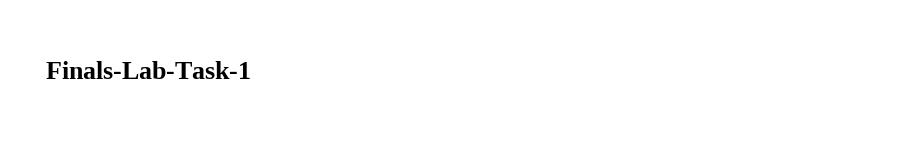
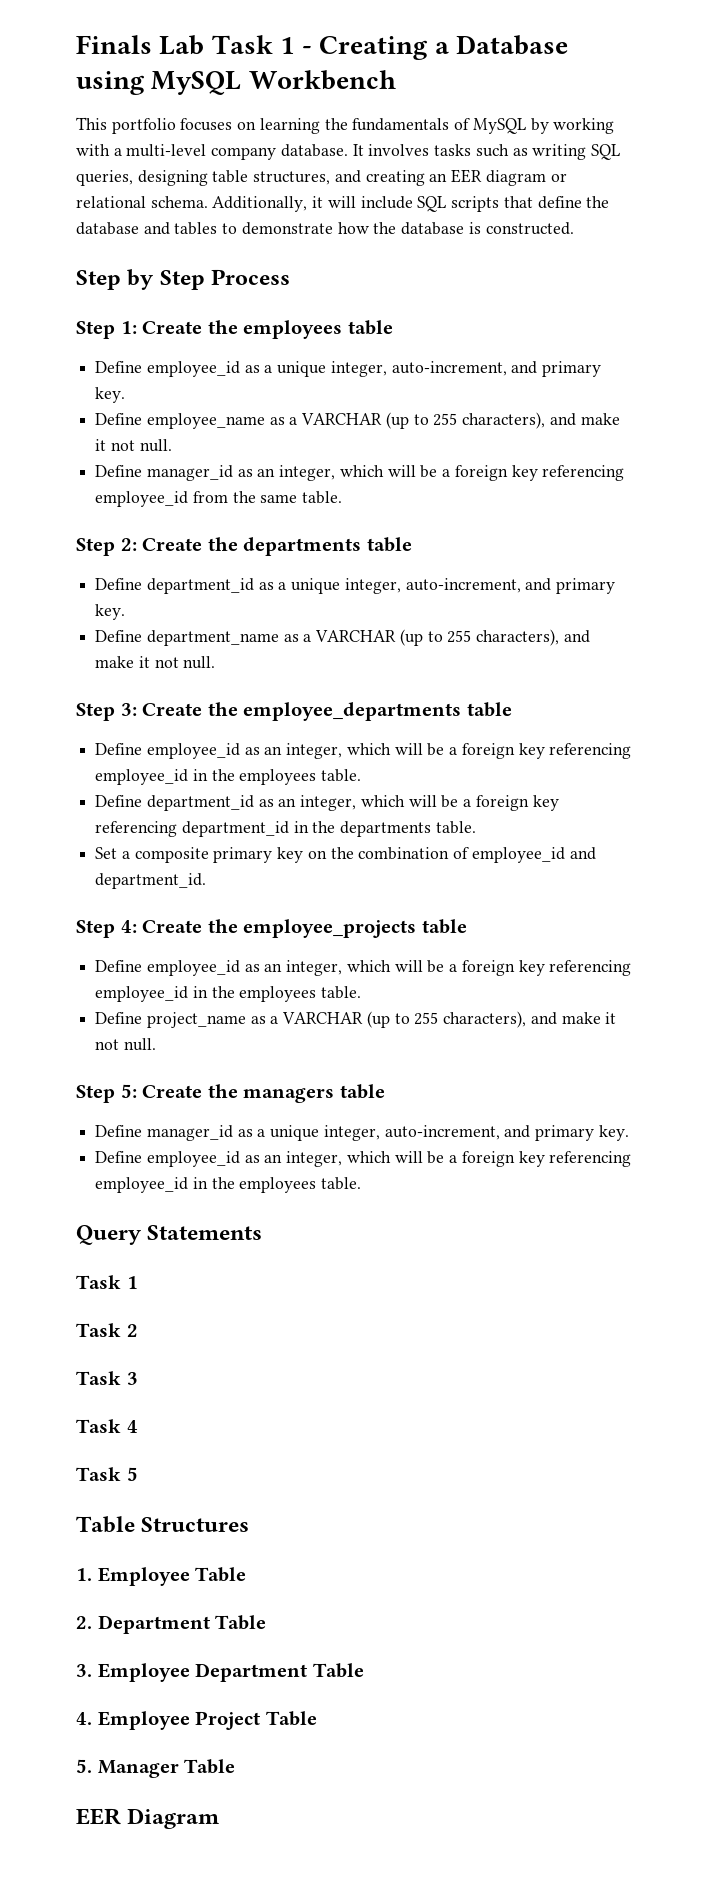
- Finals-Lab-Task-1
+ Finals Lab Task 1 - Creating a Database using MySQL Workbench
+ This portfolio focuses on learning the fundamentals of MySQL by working with a multi-level company database. It involves tasks such as writing SQL queries, designing table structures, and creating an EER diagram or relational schema. Additionally, it will include SQL scripts that define the database and tables to demonstrate how the database is constructed.
+ Step by Step Process
+ Step 1: Create the employees table
+ Define employee_id as a unique integer, auto-increment, and primary key.
+ Define employee_name as a VARCHAR (up to 255 characters), and make it not null.
+ Define manager_id as an integer, which will be a foreign key referencing employee_id from the same table.
+ Step 2: Create the departments table
+ Define department_id as a unique integer, auto-increment, and primary key.
+ Define department_name as a VARCHAR (up to 255 characters), and make it not null.
+ Step 3: Create the employee_departments table
+ Define employee_id as an integer, which will be a foreign key referencing employee_id in the employees table.
+ Define department_id as an integer, which will be a foreign key referencing department_id in the departments table.
+ Set a composite primary key on the combination of employee_id and department_id.
+ Step 4: Create the employee_projects table
+ Define employee_id as an integer, which will be a foreign key referencing employee_id in the employees table.
+ Define project_name as a VARCHAR (up to 255 characters), and make it not null.
+ Step 5: Create the managers table
+ Define manager_id as a unique integer, auto-increment, and primary key.
+ Define employee_id as an integer, which will be a foreign key referencing employee_id in the employees table.
+ Query Statements
+ Task 1
+ Task 2
+ Task 3
+ Task 4
+ Task 5
+ Table Structures
+ 1. Employee Table
+ 2. Department Table
+ 3. Employee Department Table
+ 4. Employee Project Table
+ 5. Manager Table
+ EER Diagram

